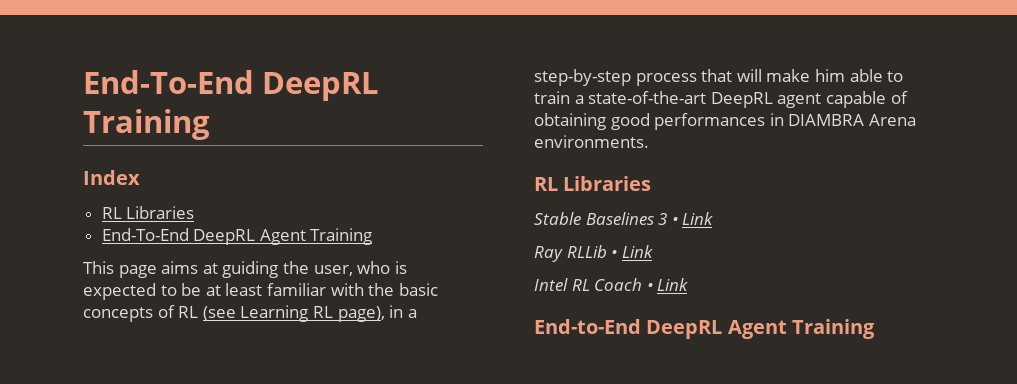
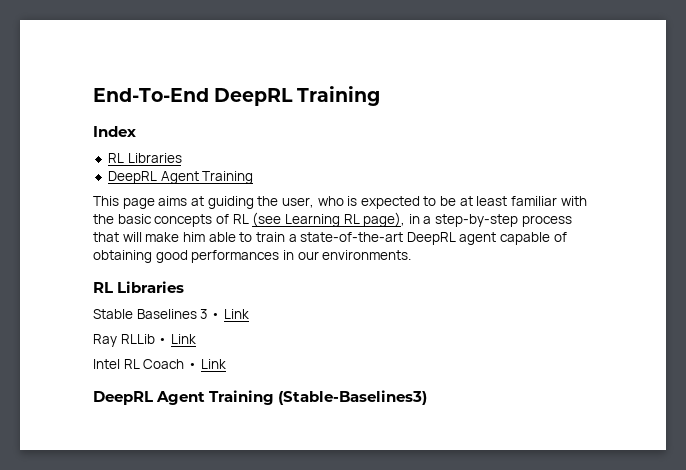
  Index
  RL Libraries
- End-To-End DeepRL Agent Training
+ DeepRL Agent Training
- This page aims at guiding the user, who is expected to be at least familiar with the basic concepts of RL (see Learning RL page), in a step-by-step process that will make him able to train a state-of-the-art DeepRL agent capable of obtaining good performances in DIAMBRA Arena environments.
+ This page aims at guiding the user, who is expected to be at least familiar with the basic concepts of RL (see Learning RL page), in a step-by-step process that will make him able to train a state-of-the-art DeepRL agent capable of obtaining good performances in our environments.
- End-to-End DeepRL Agent Training
+ DeepRL Agent Training (Stable-Baselines3)

